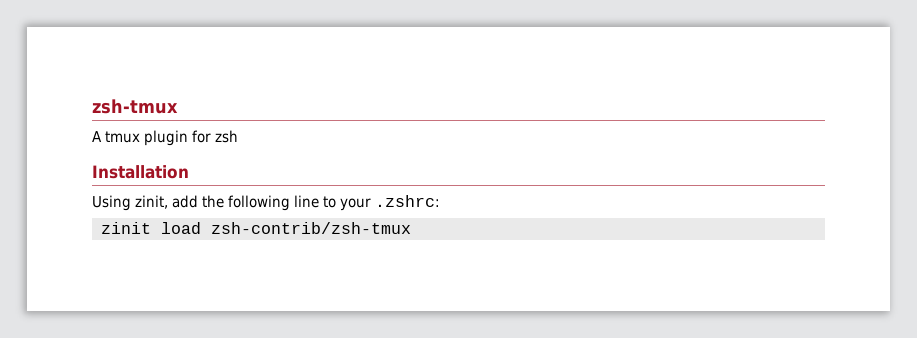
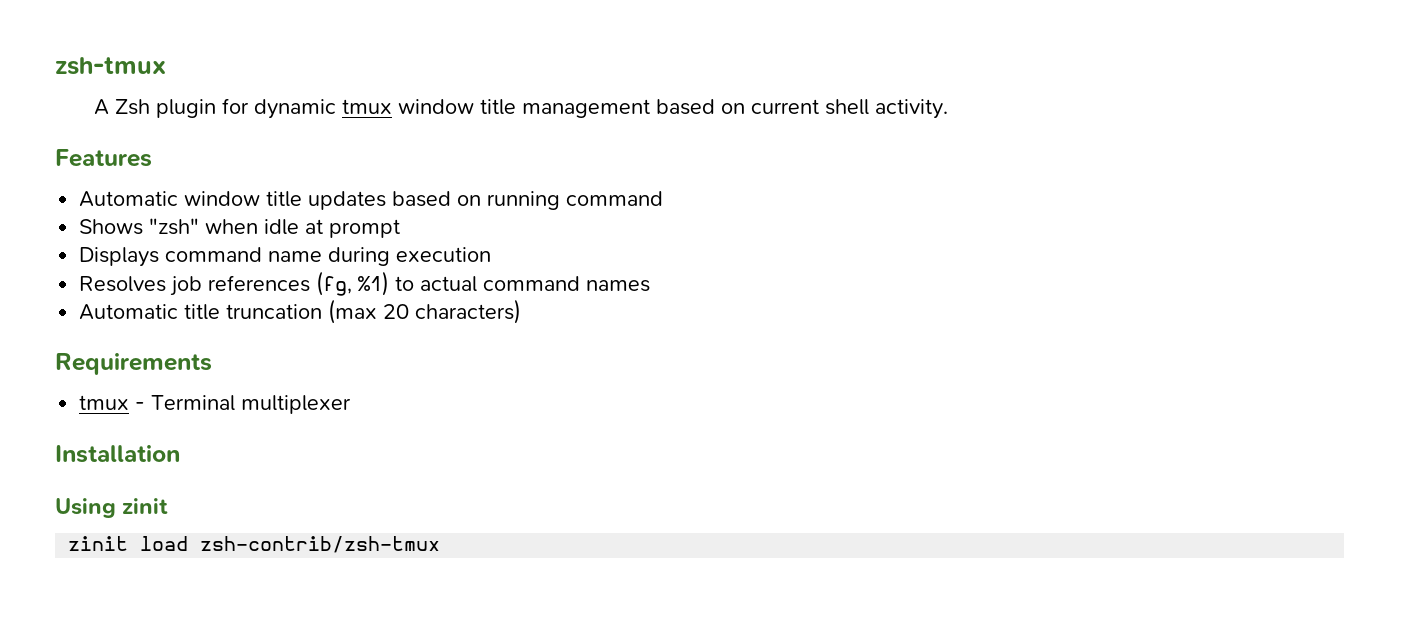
- A tmux plugin for zsh
+ A Zsh plugin for dynamic tmux window title management based on current shell activity.
+ Features
+ Automatic window title updates based on running command
+ Shows "zsh" when idle at prompt
+ Displays command name during execution
+ Resolves job references (fg, %1) to actual command names
+ Automatic title truncation (max 20 characters)
+ Requirements
+ tmux - Terminal multiplexer
  Installation
- Using zinit, add the following line to your .zshrc:
+ Using zinit

